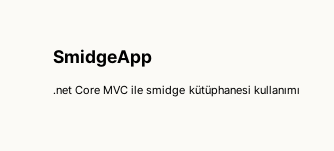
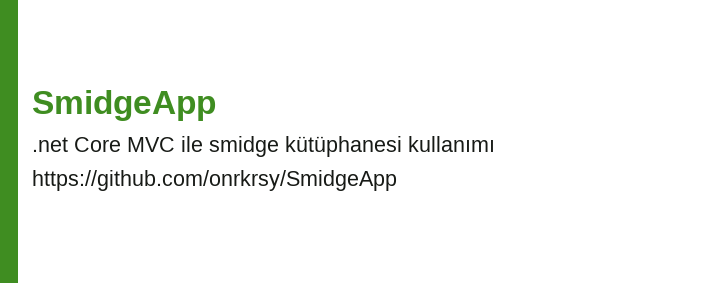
+ https://github.com/onrkrsy/SmidgeApp

